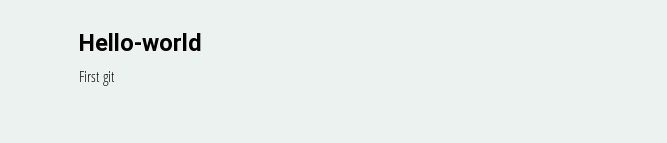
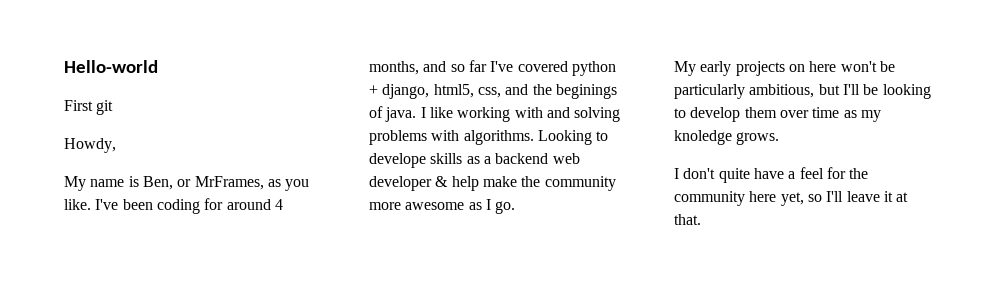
+ Howdy,
+ My name is Ben, or MrFrames, as you like. I've been coding for around 4 months, and so far I've covered python + django, html5, css, and the beginings of java. I like working with and solving problems with algorithms. Looking to develope skills as a backend web developer & help make the community more awesome as I go.
+ My early projects on here won't be particularly ambitious, but I'll be looking to develop them over time as my knoledge grows.
+ I don't quite have a feel for the community here yet, so I'll leave it at that.

